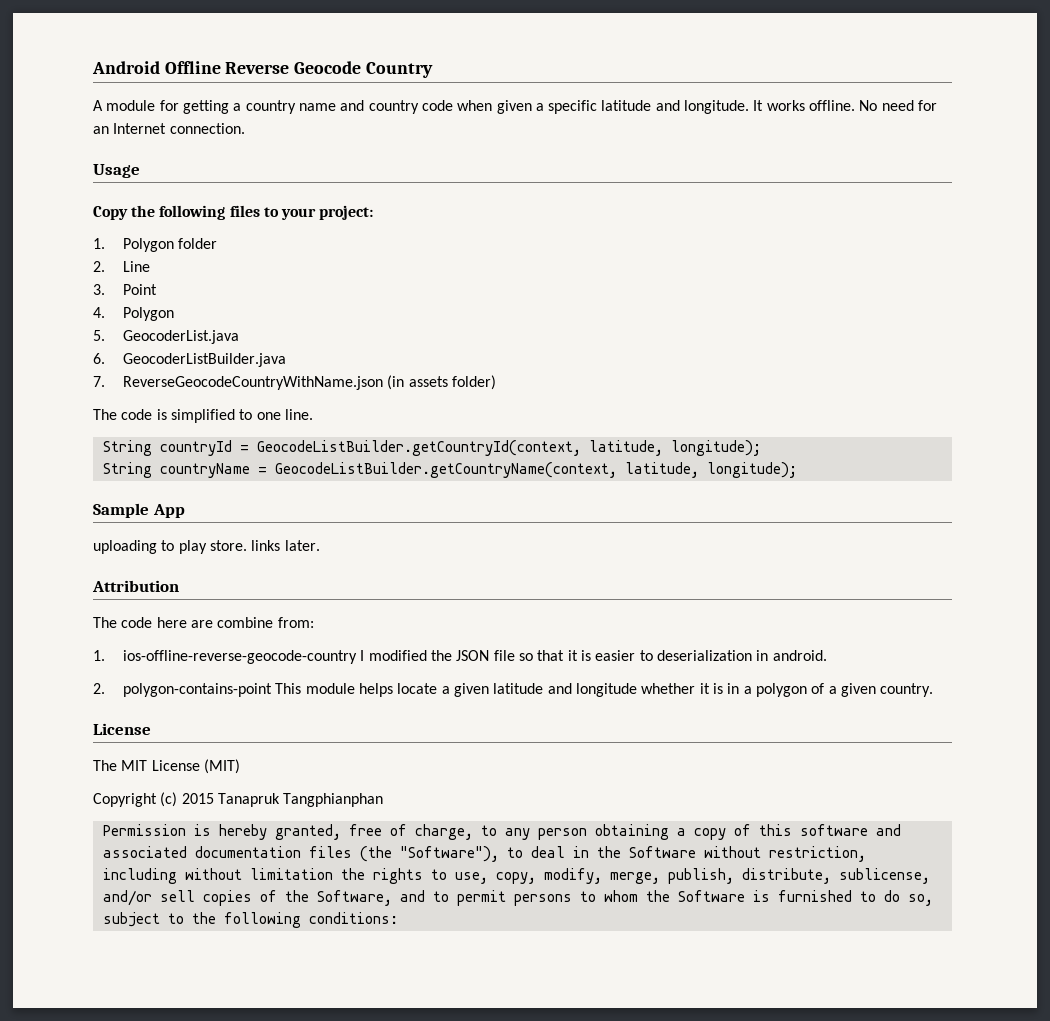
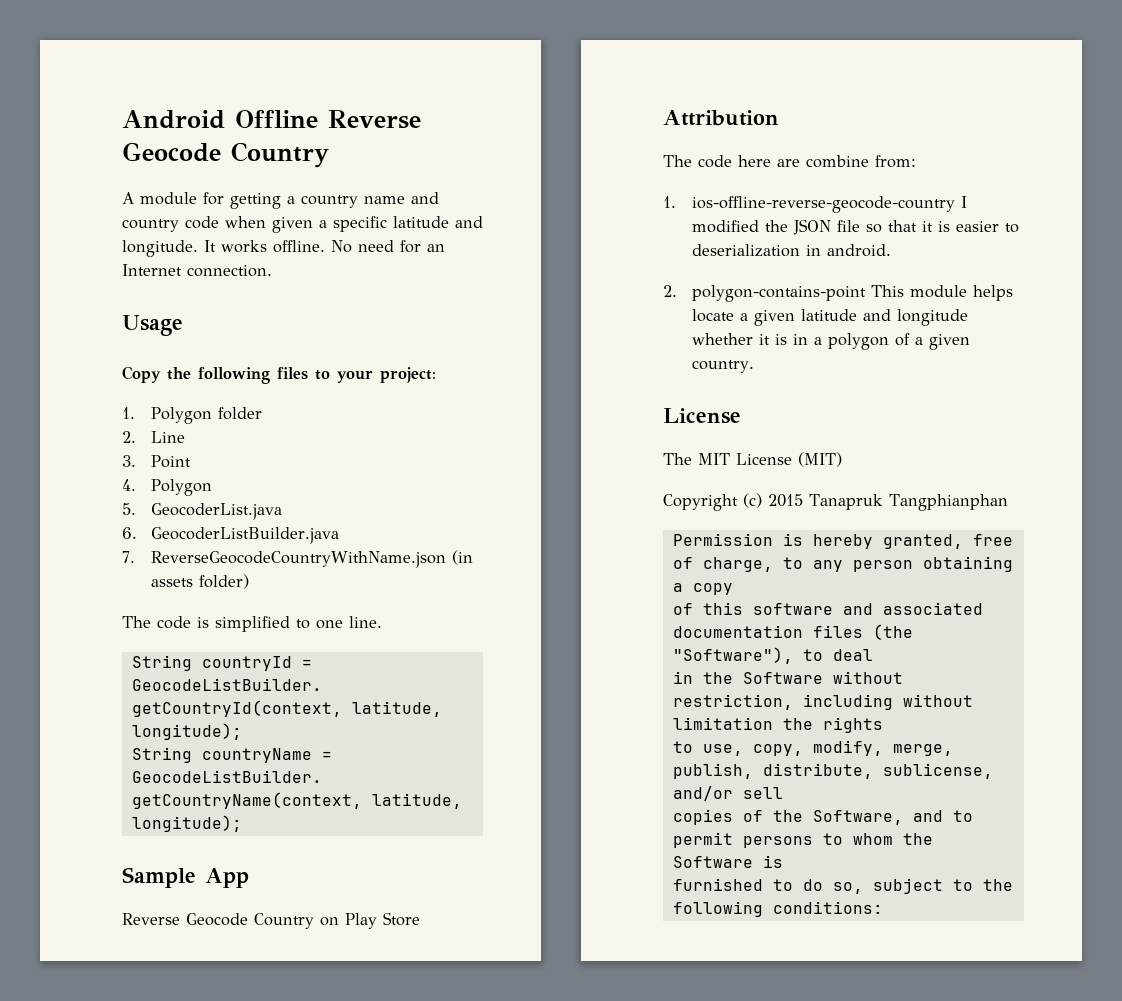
- uploading to play store. links later.
+ Reverse Geocode Country on Play Store
- Permission is hereby granted, free of charge, to any person obtaining a copy of this software and associated documentation files (the "Software"), to deal in the Software without restriction, including without limitation the rights to use, copy, modify, merge, publish, distribute, sublicense, and/or sell copies of the Software, and to permit persons to whom the Software is furnished to do so, subject to the following conditions:
+ Permission is hereby granted, free of charge, to any person obtaining a copy
+ of this software and associated documentation files (the "Software"), to deal
+ in the Software without restriction, including without limitation the rights
+ to use, copy, modify, merge, publish, distribute, sublicense, and/or sell
+ copies of the Software, and to permit persons to whom the Software is
+ furnished to do so, subject to the following conditions:

